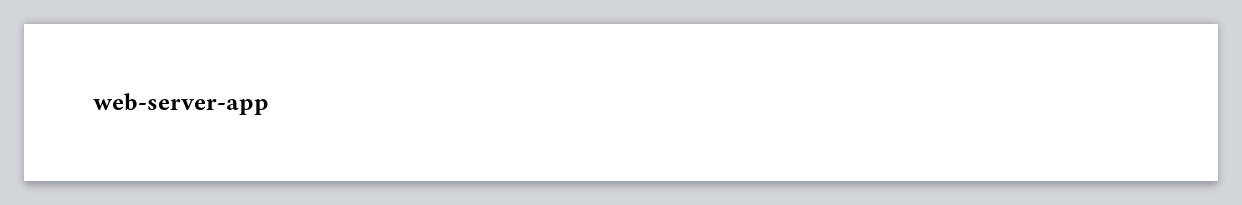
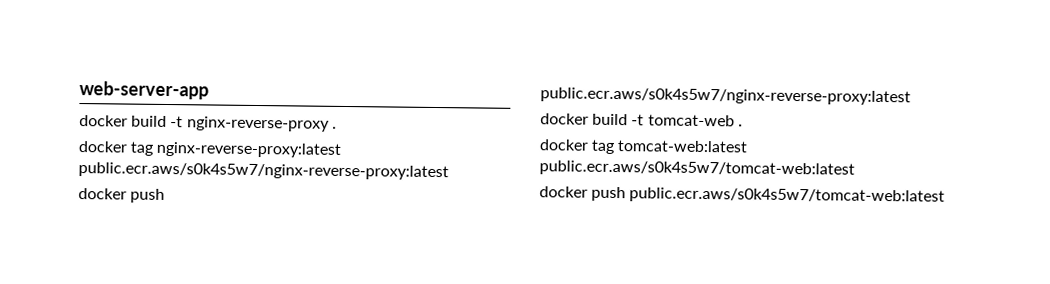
+ docker build -t nginx-reverse-proxy .
+ docker tag nginx-reverse-proxy:latest public.ecr.aws/s0k4s5w7/nginx-reverse-proxy:latest
+ docker push public.ecr.aws/s0k4s5w7/nginx-reverse-proxy:latest
+ docker build -t tomcat-web .
+ docker tag tomcat-web:latest public.ecr.aws/s0k4s5w7/tomcat-web:latest
+ docker push public.ecr.aws/s0k4s5w7/tomcat-web:latest

